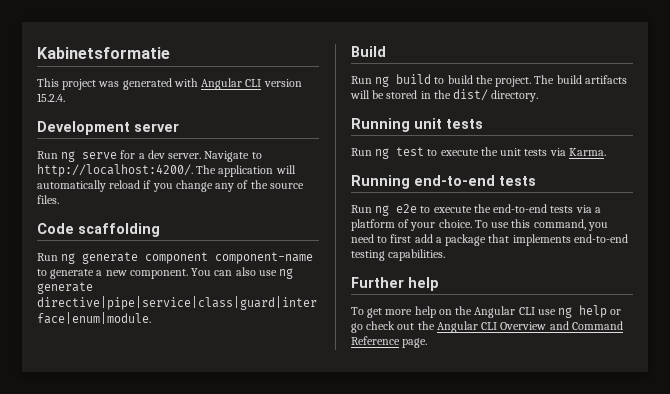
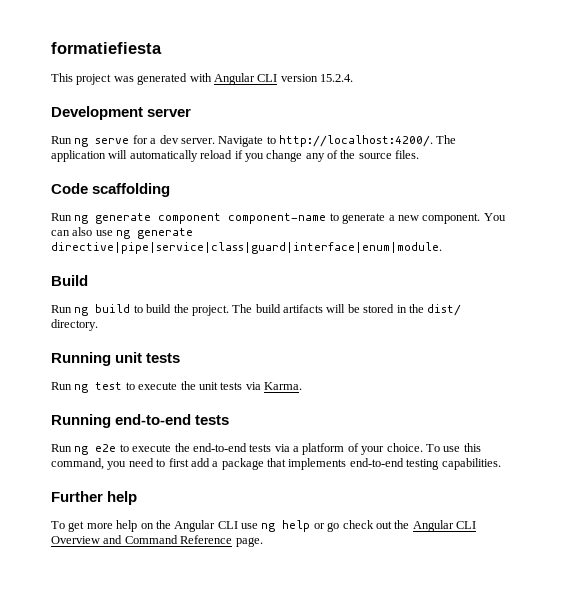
- Kabinetsformatie
+ formatiefiesta

